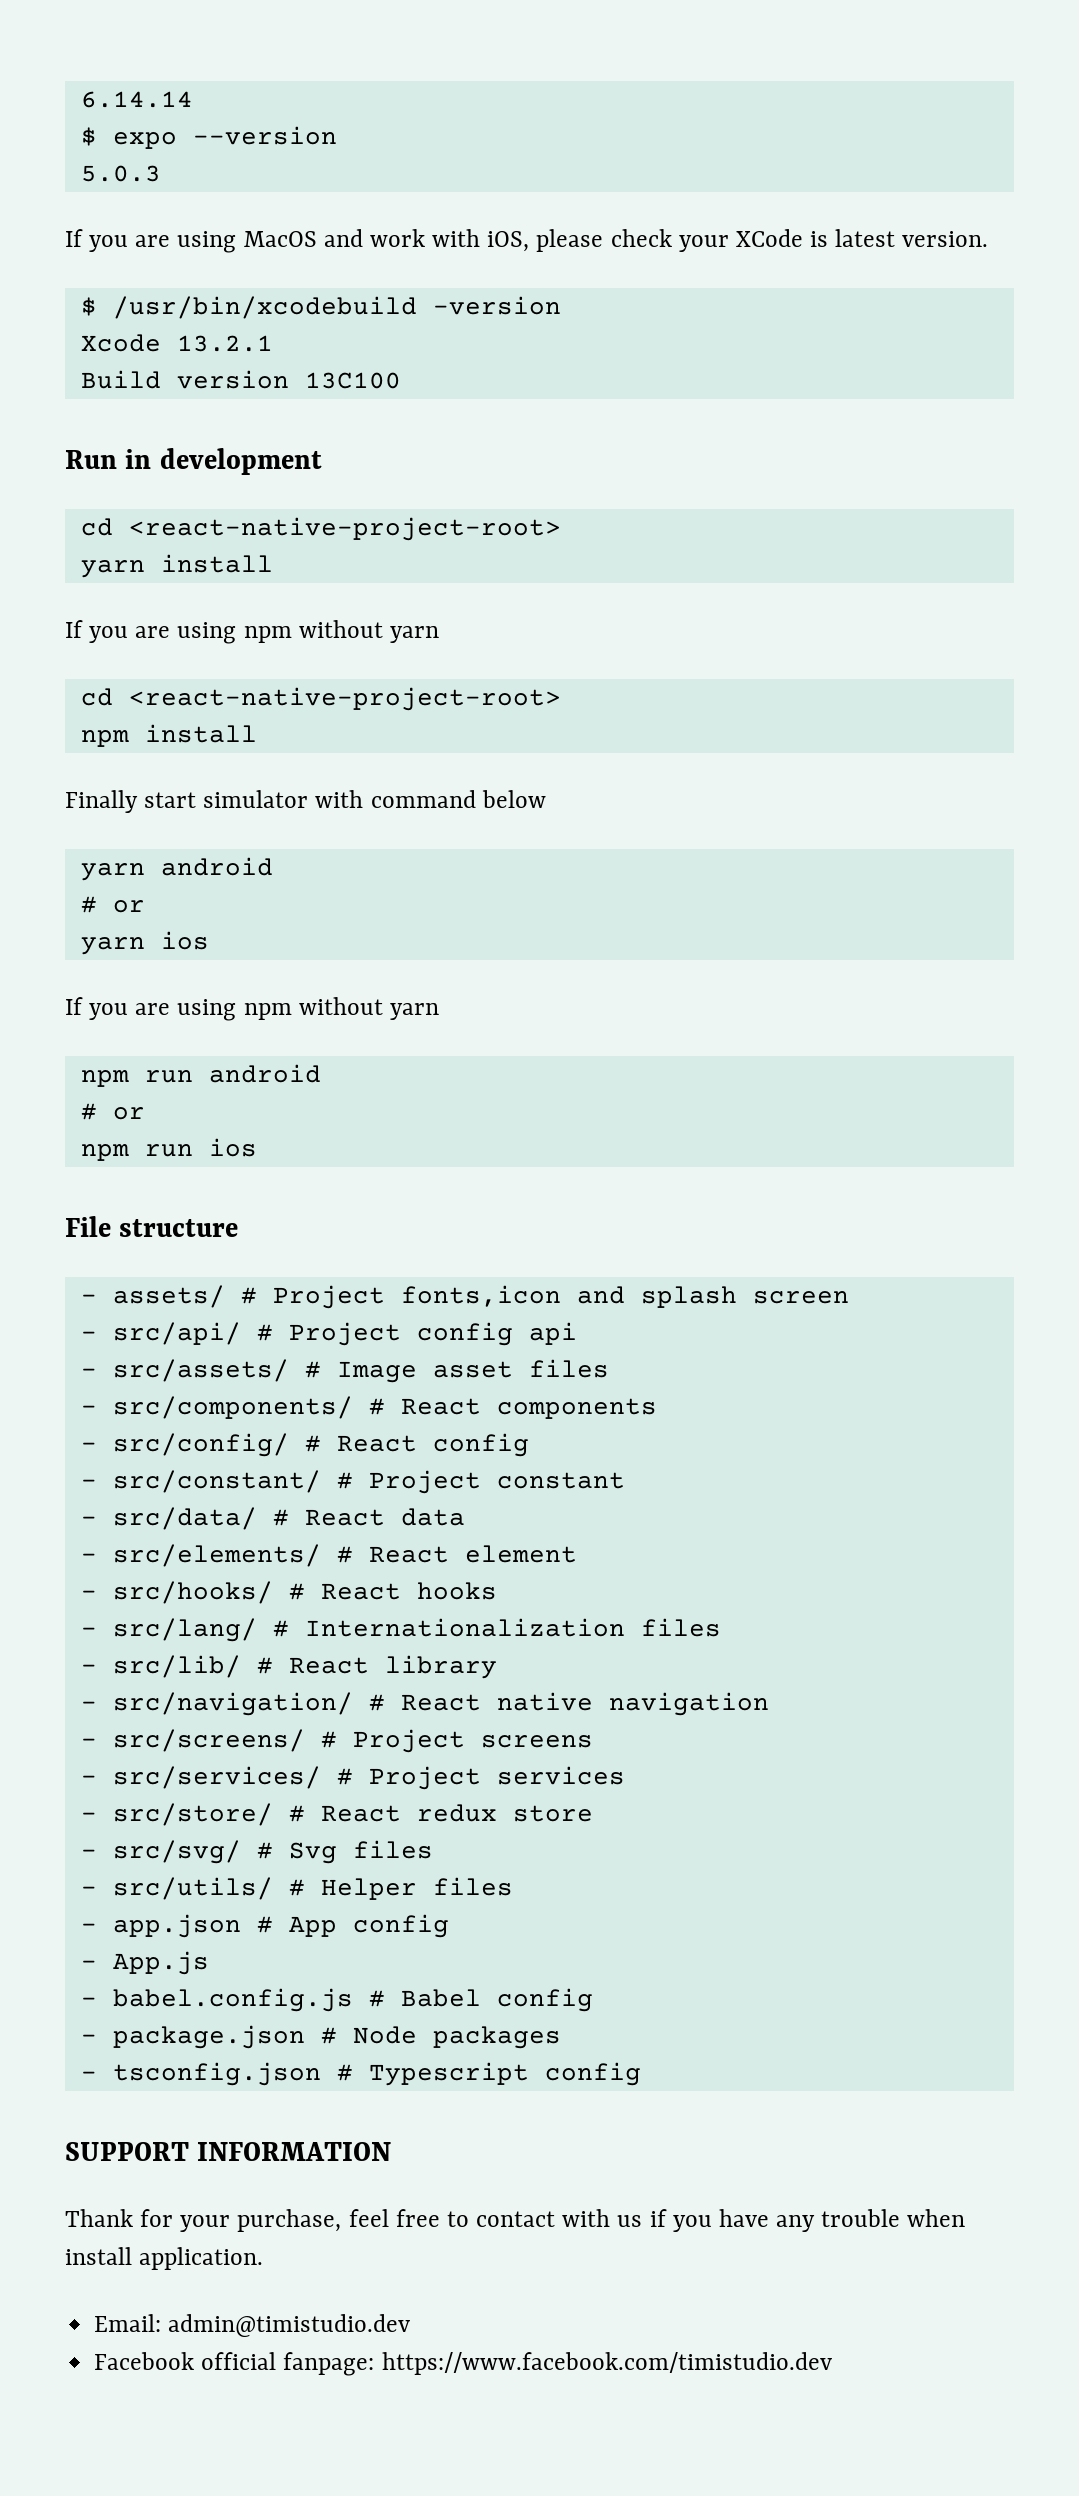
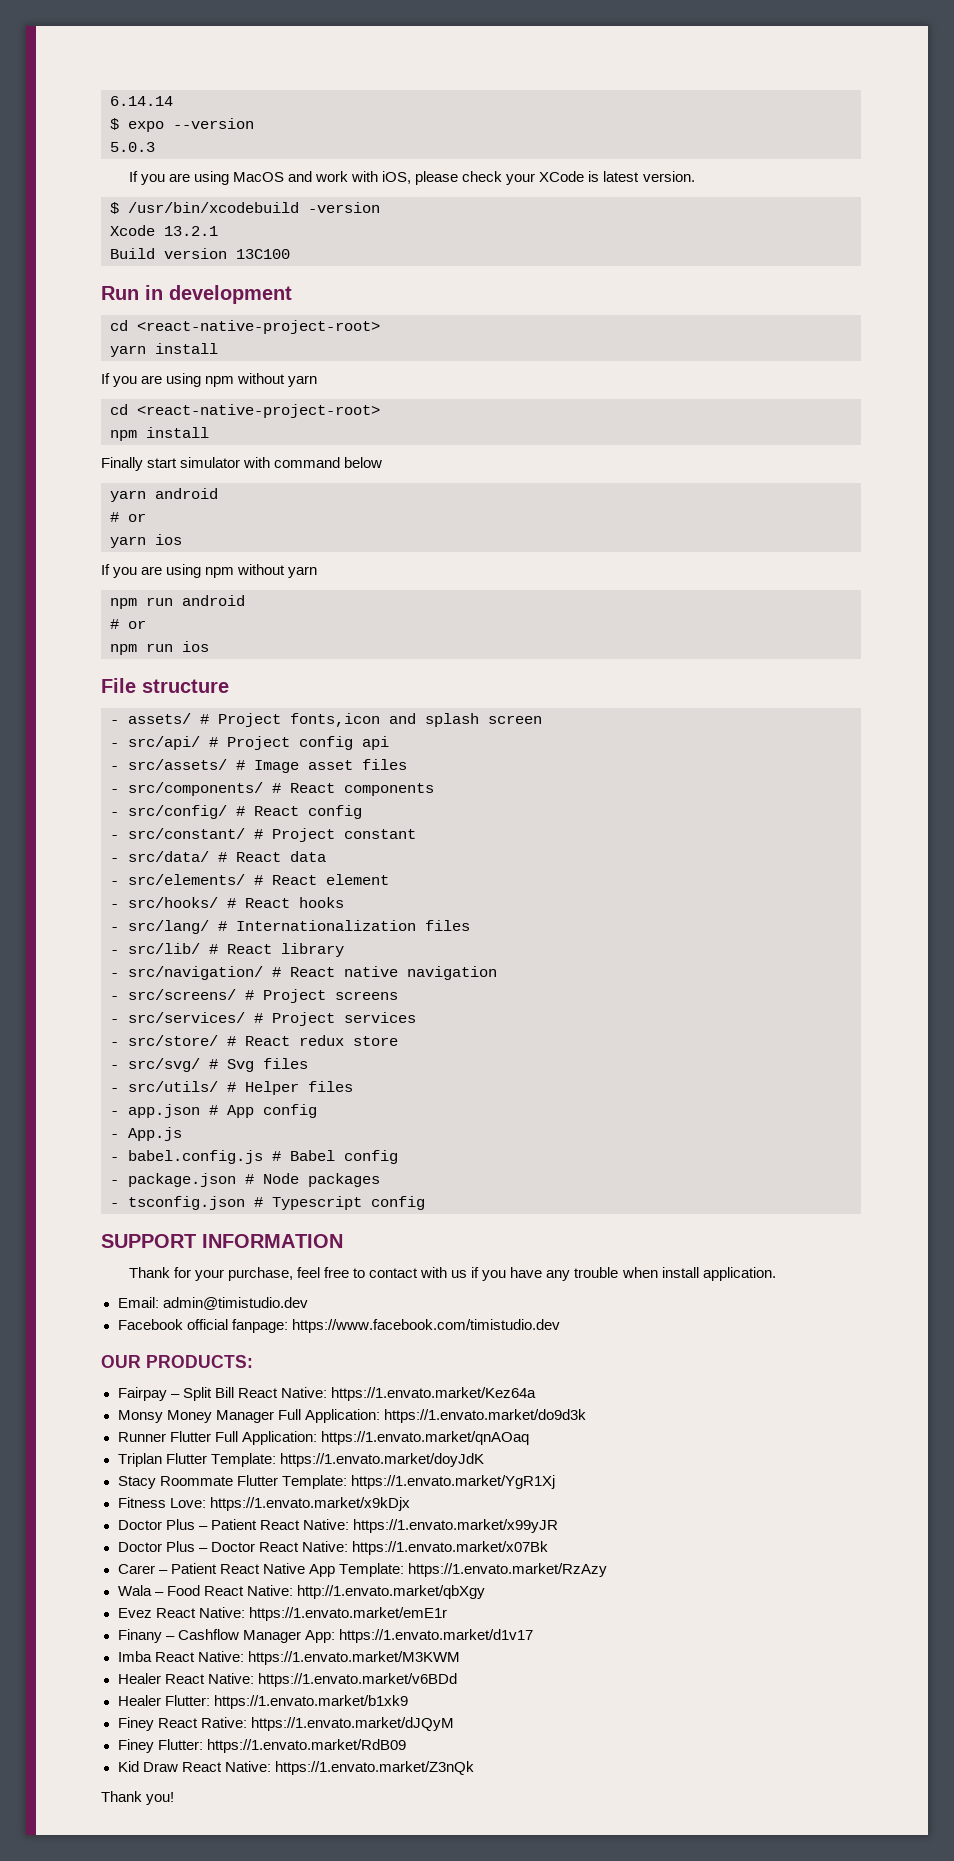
+ OUR PRODUCTS:
+ Fairpay – Split Bill React Native: https://1.envato.market/Kez64a
+ Monsy Money Manager Full Application: https://1.envato.market/do9d3k
+ Runner Flutter Full Application: https://1.envato.market/qnAOaq
+ Triplan Flutter Template: https://1.envato.market/doyJdK
+ Stacy Roommate Flutter Template: https://1.envato.market/YgR1Xj
+ Fitness Love: https://1.envato.market/x9kDjx
+ Doctor Plus – Patient React Native: https://1.envato.market/x99yJR
+ Doctor Plus – Doctor React Native: https://1.envato.market/x07Bk
+ Carer – Patient React Native App Template: https://1.envato.market/RzAzy
+ Wala – Food React Native: http://1.envato.market/qbXgy
+ Evez React Native: https://1.envato.market/emE1r
+ Finany – Cashflow Manager App: https://1.envato.market/d1v17
+ Imba React Native: https://1.envato.market/M3KWM
+ Healer React Native: https://1.envato.market/v6BDd
+ Healer Flutter: https://1.envato.market/b1xk9
+ Finey React Rative: https://1.envato.market/dJQyM
+ Finey Flutter: https://1.envato.market/RdB09
+ Kid Draw React Native: https://1.envato.market/Z3nQk
+ Thank you!

